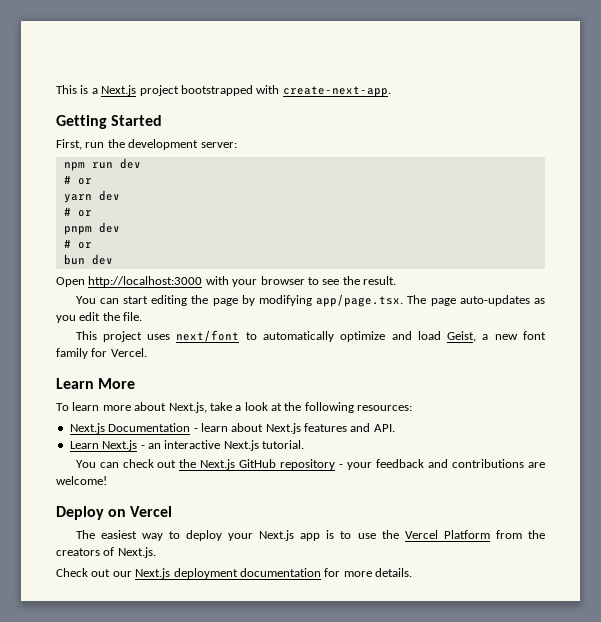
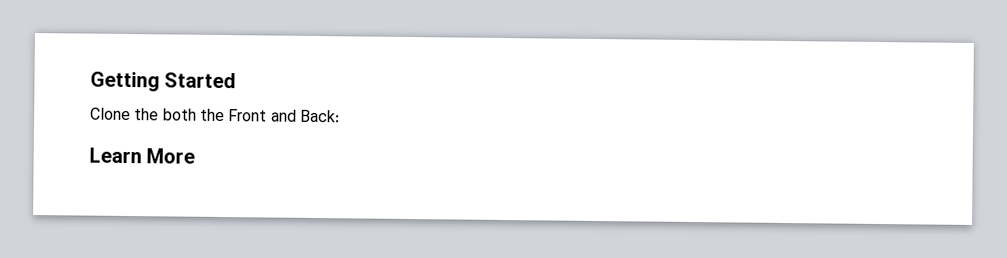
- This is a Next.js project bootstrapped with create-next-app.
  Getting Started
- First, run the development server:
- npm run dev
- # or
- yarn dev
- # or
- pnpm dev
- # or
- bun dev
- Open http://localhost:3000 with your browser to see the result.
- You can start editing the page by modifying app/page.tsx. The page auto-updates as you edit the file.
- This project uses next/font to automatically optimize and load Geist, a new font family for Vercel.
+ Clone the both the Front and Back:
  Learn More
- To learn more about Next.js, take a look at the following resources:
- Next.js Documentation - learn about Next.js features and API.
- Learn Next.js - an interactive Next.js tutorial.
- You can check out the Next.js GitHub repository - your feedback and contributions are welcome!
- Deploy on Vercel
- The easiest way to deploy your Next.js app is to use the Vercel Platform from the creators of Next.js.
- Check out our Next.js deployment documentation for more details.

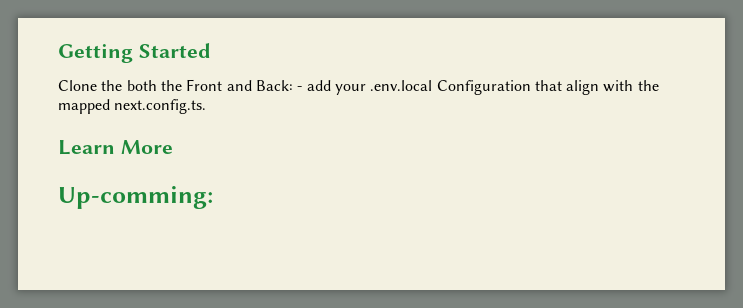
- Clone the both the Front and Back:
+ Clone the both the Front and Back: - add your .env.local Configuration that align with the mapped next.config.ts.
+ Up-comming:

